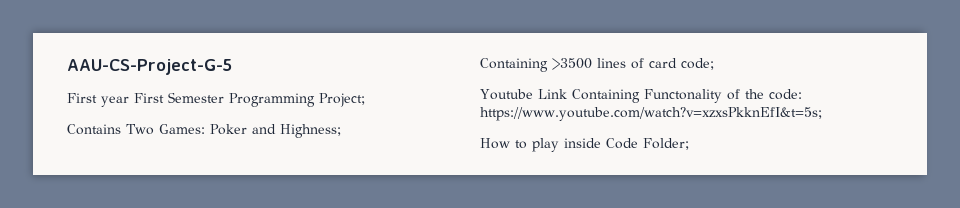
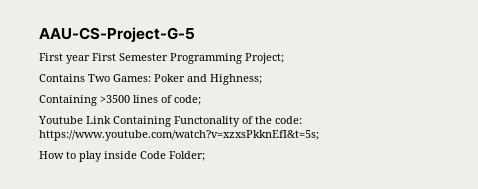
- Containing >3500 lines of card code;
+ Containing >3500 lines of code;

